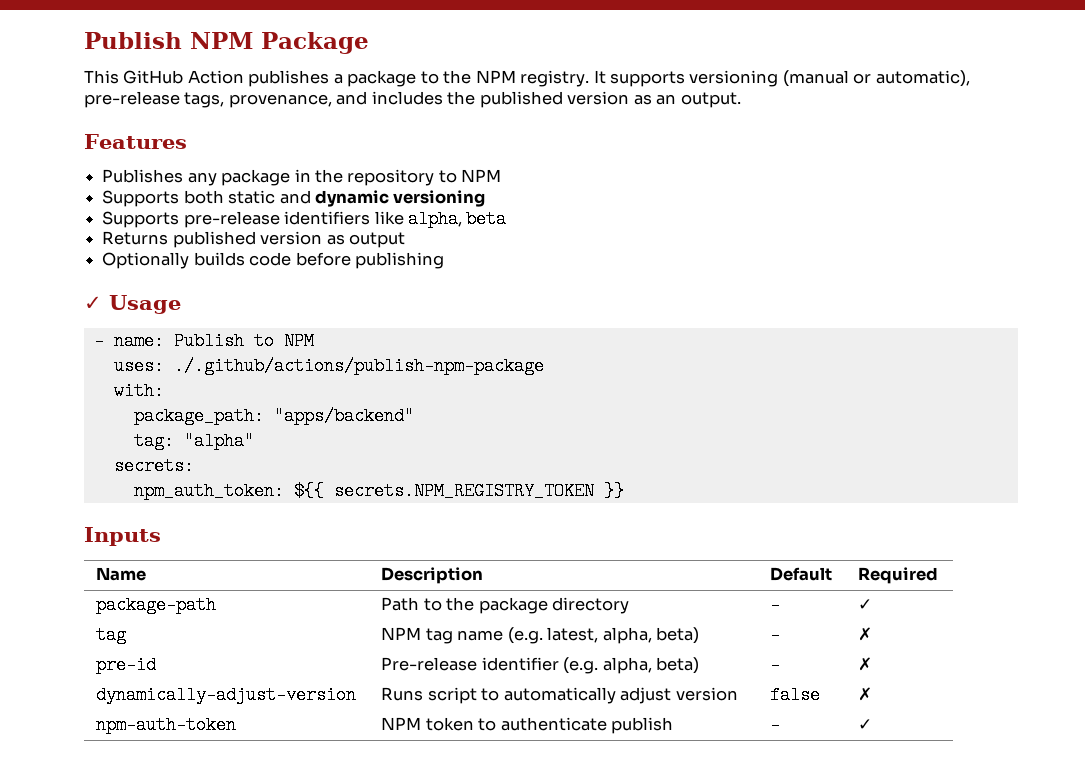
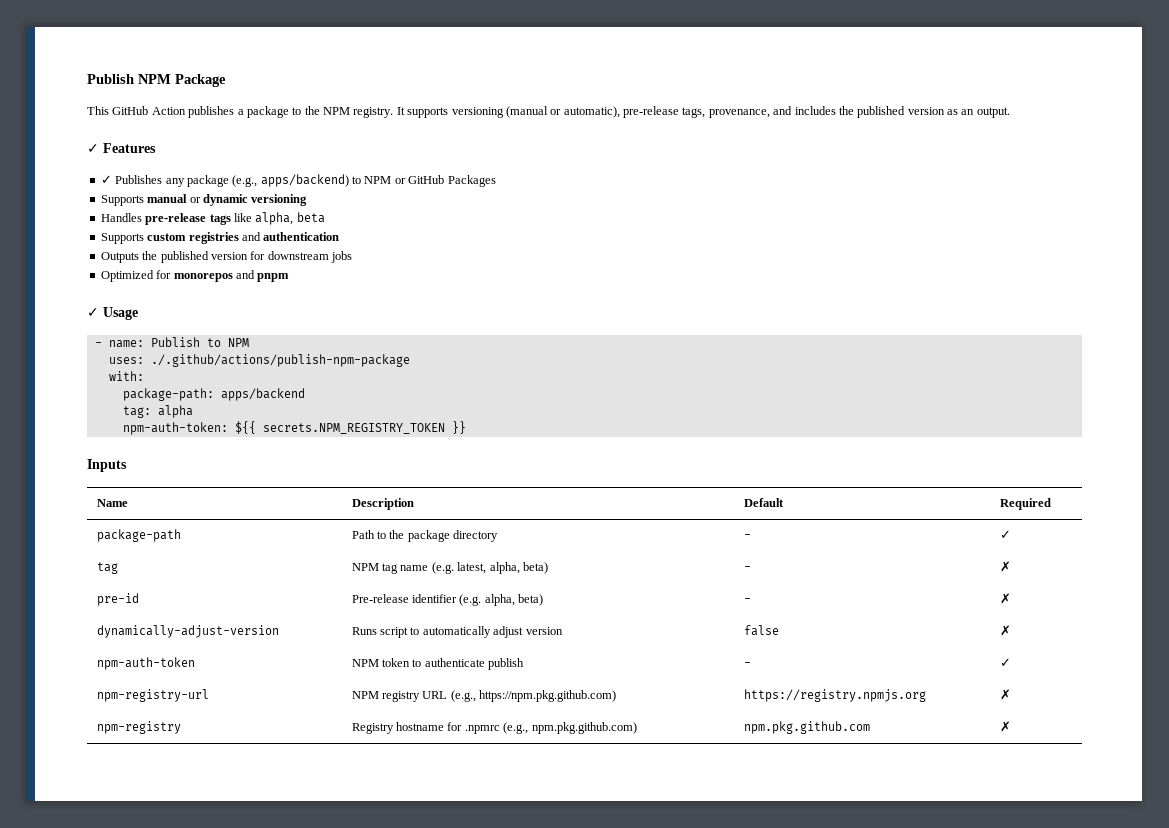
- Features
+ ✓ Features
- Publishes any package in the repository to NPM
- Supports both static and dynamic versioning
+ ✓ Publishes any package (e.g., apps/backend) to NPM or GitHub Packages
+ Supports manual or dynamic versioning
- Supports pre-release identifiers like alpha, beta
+ Handles pre-release tags like alpha, beta
- Returns published version as output
- Optionally builds code before publishing
+ Supports custom registries and authentication
+ Outputs the published version for downstream jobs
+ Optimized for monorepos and pnpm
- package_path: "apps/backend"
+ package-path: apps/backend
- tag: "alpha"
- secrets:
- npm_auth_token: ${{ secrets.NPM_REGISTRY_TOKEN }}
+ tag: alpha
+ npm-auth-token: ${{ secrets.NPM_REGISTRY_TOKEN }}
+ npm-registry-url | NPM registry URL (e.g., https://npm.pkg.github.com) | https://registry.npmjs.org | ✗
+ npm-registry | Registry hostname for .npmrc (e.g., npm.pkg.github.com) | npm.pkg.github.com | ✗

